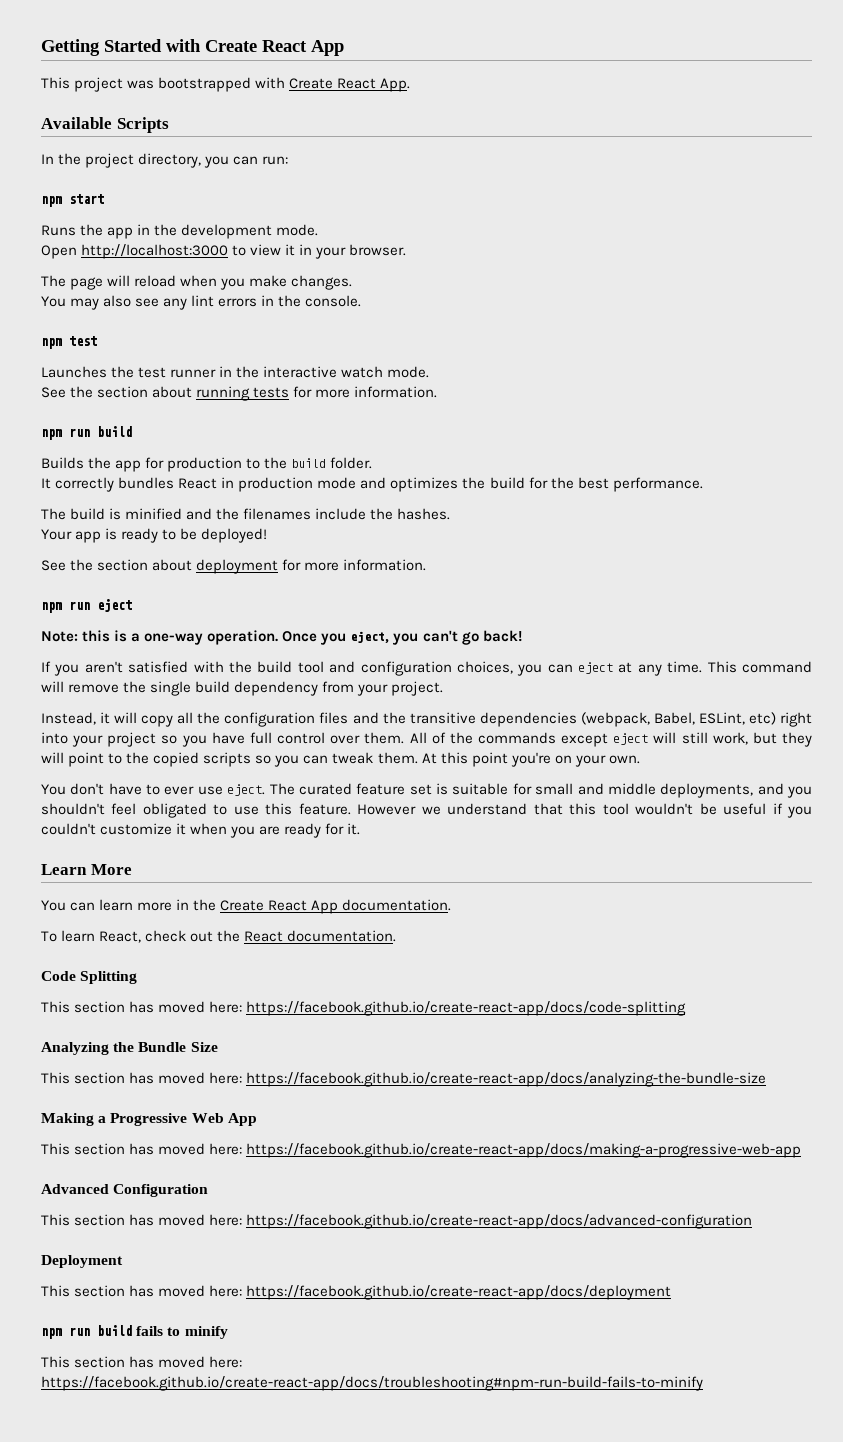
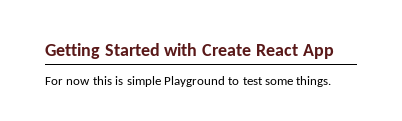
- This project was bootstrapped with Create React App.
- Available Scripts
- In the project directory, you can run:
- npm start
- Runs the app in the development mode.
- Open http://localhost:3000 to view it in your browser.
- The page will reload when you make changes.
- You may also see any lint errors in the console.
- npm test
- Launches the test runner in the interactive watch mode.
- See the section about running tests for more information.
- npm run build
- Builds the app for production to the build folder.
- It correctly bundles React in production mode and optimizes the build for the best performance.
- The build is minified and the filenames include the hashes.
- Your app is ready to be deployed!
- See the section about deployment for more information.
- npm run eject
- Note: this is a one-way operation. Once you eject, you can't go back!
- If you aren't satisfied with the build tool and configuration choices, you can eject at any time. This command will remove the single build dependency from your project.
- Instead, it will copy all the configuration files and the transitive dependencies (webpack, Babel, ESLint, etc) right into your project so you have full control over them. All of the commands except eject will still work, but they will point to the copied scripts so you can tweak them. At this point you're on your own.
- You don't have to ever use eject. The curated feature set is suitable for small and middle deployments, and you shouldn't feel obligated to use this feature. However we understand that this tool wouldn't be useful if you couldn't customize it when you are ready for it.
- Learn More
- You can learn more in the Create React App documentation.
- To learn React, check out the React documentation.
- Code Splitting
- This section has moved here: https://facebook.github.io/create-react-app/docs/code-splitting
- Analyzing the Bundle Size
- This section has moved here: https://facebook.github.io/create-react-app/docs/analyzing-the-bundle-size
- Making a Progressive Web App
- This section has moved here: https://facebook.github.io/create-react-app/docs/making-a-progressive-web-app
- Advanced Configuration
- This section has moved here: https://facebook.github.io/create-react-app/docs/advanced-configuration
- Deployment
- This section has moved here: https://facebook.github.io/create-react-app/docs/deployment
- npm run build fails to minify
- This section has moved here: https://facebook.github.io/create-react-app/docs/troubleshooting#npm-run-build-fails-to-minify
+ For now this is simple Playground to test some things.

